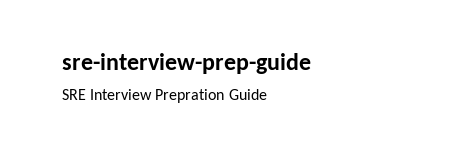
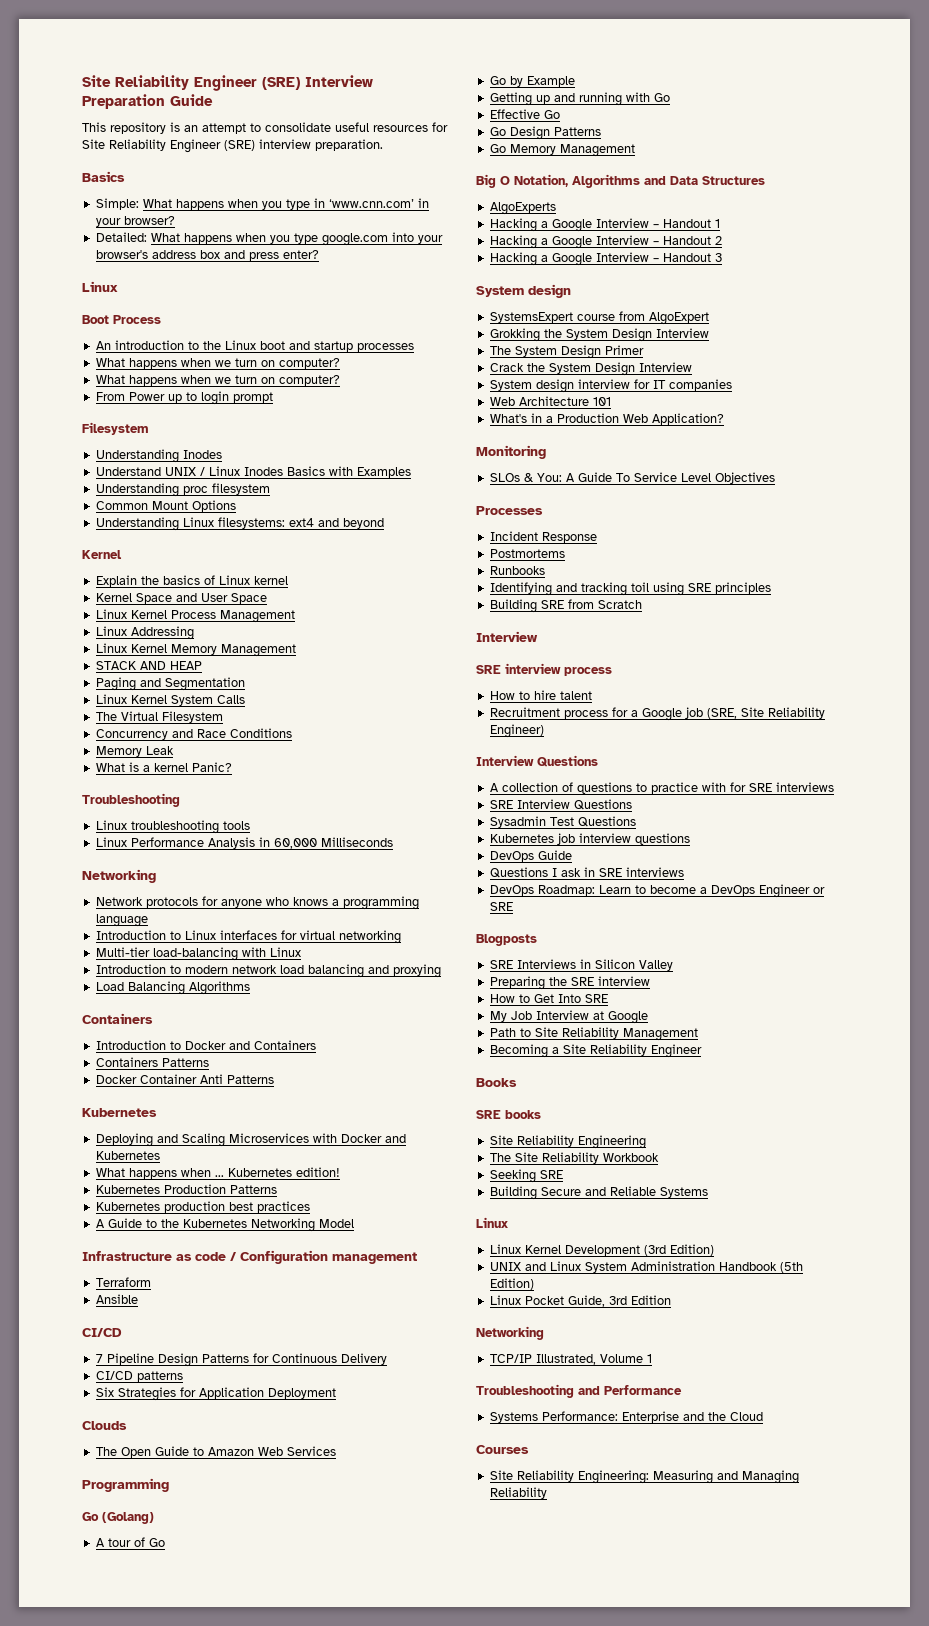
- sre-interview-prep-guide
- SRE Interview Prepration Guide
+ Site Reliability Engineer (SRE) Interview Preparation Guide
+ This repository is an attempt to consolidate useful resources for Site Reliability Engineer (SRE) interview preparation.
+ Basics
+ Simple: What happens when you type in ‘www.cnn.com’ in your browser?
+ Detailed: What happens when you type google.com into your browser's address box and press enter?
+ Linux
+ Boot Process
+ An introduction to the Linux boot and startup processes
+ What happens when we turn on computer?
+ What happens when we turn on computer?
+ From Power up to login prompt
+ Filesystem
+ Understanding Inodes
+ Understand UNIX / Linux Inodes Basics with Examples
+ Understanding proc filesystem
+ Common Mount Options
+ Understanding Linux filesystems: ext4 and beyond
+ Kernel
+ Explain the basics of Linux kernel
+ Kernel Space and User Space
+ Linux Kernel Process Management
+ Linux Addressing
+ Linux Kernel Memory Management
+ STACK AND HEAP
+ Paging and Segmentation
+ Linux Kernel System Calls
+ The Virtual Filesystem
+ Concurrency and Race Conditions
+ Memory Leak
+ What is a kernel Panic?
+ Troubleshooting
+ Linux troubleshooting tools
+ Linux Performance Analysis in 60,000 Milliseconds
+ Networking
+ Network protocols for anyone who knows a programming language
+ Introduction to Linux interfaces for virtual networking
+ Multi-tier load-balancing with Linux
+ Introduction to modern network load balancing and proxying
+ Load Balancing Algorithms
+ Containers
+ Introduction to Docker and Containers
+ Containers Patterns
+ Docker Container Anti Patterns
+ Kubernetes
+ Deploying and Scaling Microservices with Docker and Kubernetes
+ What happens when ... Kubernetes edition!
+ Kubernetes Production Patterns
+ Kubernetes production best practices
+ A Guide to the Kubernetes Networking Model
+ Infrastructure as code / Configuration management
+ Terraform
+ Ansible
+ CI/CD
+ 7 Pipeline Design Patterns for Continuous Delivery
+ CI/CD patterns
+ Six Strategies for Application Deployment
+ Clouds
+ The Open Guide to Amazon Web Services
+ Programming
+ Go (Golang)
+ A tour of Go
+ Go by Example
+ Getting up and running with Go
+ Effective Go
+ Go Design Patterns
+ Go Memory Management
+ Big O Notation, Algorithms and Data Structures
+ AlgoExperts
+ Hacking a Google Interview – Handout 1
+ Hacking a Google Interview – Handout 2
+ Hacking a Google Interview – Handout 3
+ System design
+ SystemsExpert course from AlgoExpert
+ Grokking the System Design Interview
+ The System Design Primer
+ Crack the System Design Interview
+ System design interview for IT companies
+ Web Architecture 101
+ What's in a Production Web Application?
+ Monitoring
+ SLOs & You: A Guide To Service Level Objectives
+ Processes
+ Incident Response
+ Postmortems
+ Runbooks
+ Identifying and tracking toil using SRE principles
+ Building SRE from Scratch
+ Interview
+ SRE interview process
+ How to hire talent
+ Recruitment process for a Google job (SRE, Site Reliability Engineer)
+ Interview Questions
+ A collection of questions to practice with for SRE interviews
+ SRE Interview Questions
+ Sysadmin Test Questions
+ Kubernetes job interview questions
+ DevOps Guide
+ Questions I ask in SRE interviews
+ DevOps Roadmap: Learn to become a DevOps Engineer or SRE
+ Blogposts
+ SRE Interviews in Silicon Valley
+ Preparing the SRE interview
+ How to Get Into SRE
+ My Job Interview at Google
+ Path to Site Reliability Management
+ Becoming a Site Reliability Engineer
+ Books
+ SRE books
+ Site Reliability Engineering
+ The Site Reliability Workbook
+ Seeking SRE
+ Building Secure and Reliable Systems
+ Linux
+ Linux Kernel Development (3rd Edition)
+ UNIX and Linux System Administration Handbook (5th Edition)
+ Linux Pocket Guide, 3rd Edition
+ Networking
+ TCP/IP Illustrated, Volume 1
+ Troubleshooting and Performance
+ Systems Performance: Enterprise and the Cloud
+ Courses
+ Site Reliability Engineering: Measuring and Managing Reliability

